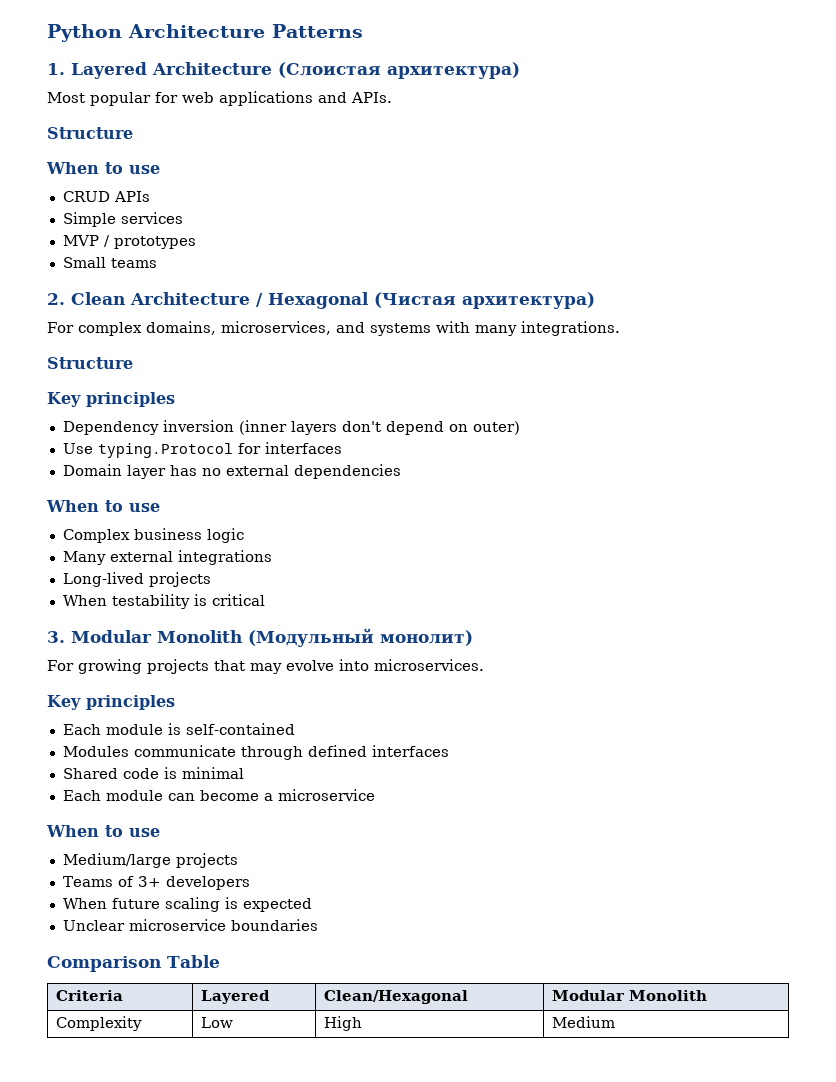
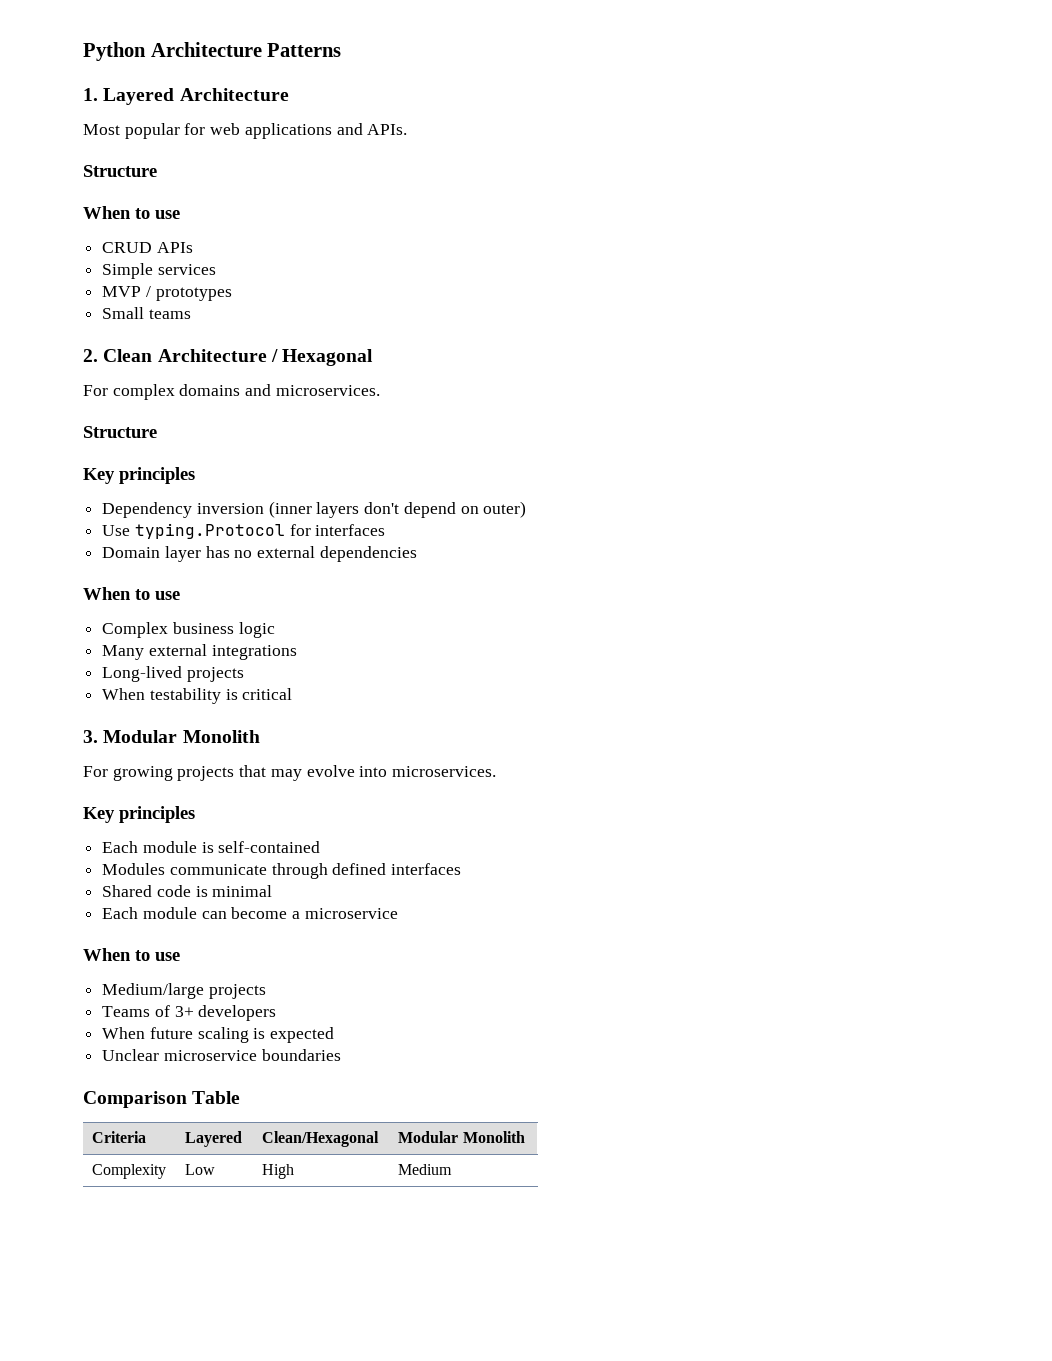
- 1. Layered Architecture (Слоистая архитектура)
+ 1. Layered Architecture
- 2. Clean Architecture / Hexagonal (Чистая архитектура)
+ 2. Clean Architecture / Hexagonal
- For complex domains, microservices, and systems with many integrations.
+ For complex domains and microservices.
- 3. Modular Monolith (Модульный монолит)
+ 3. Modular Monolith

